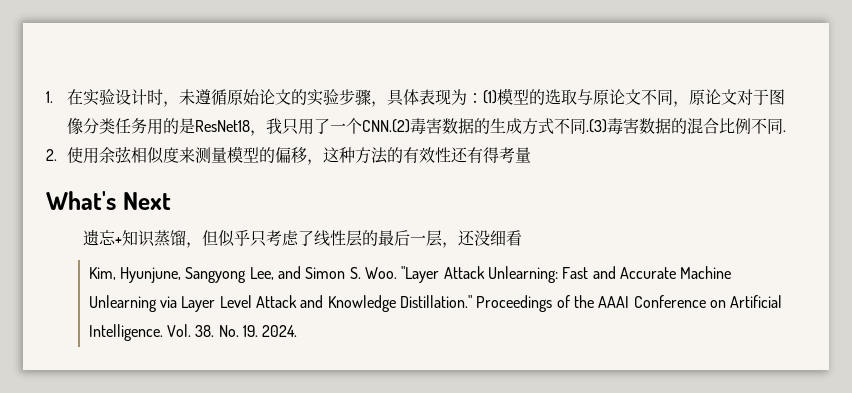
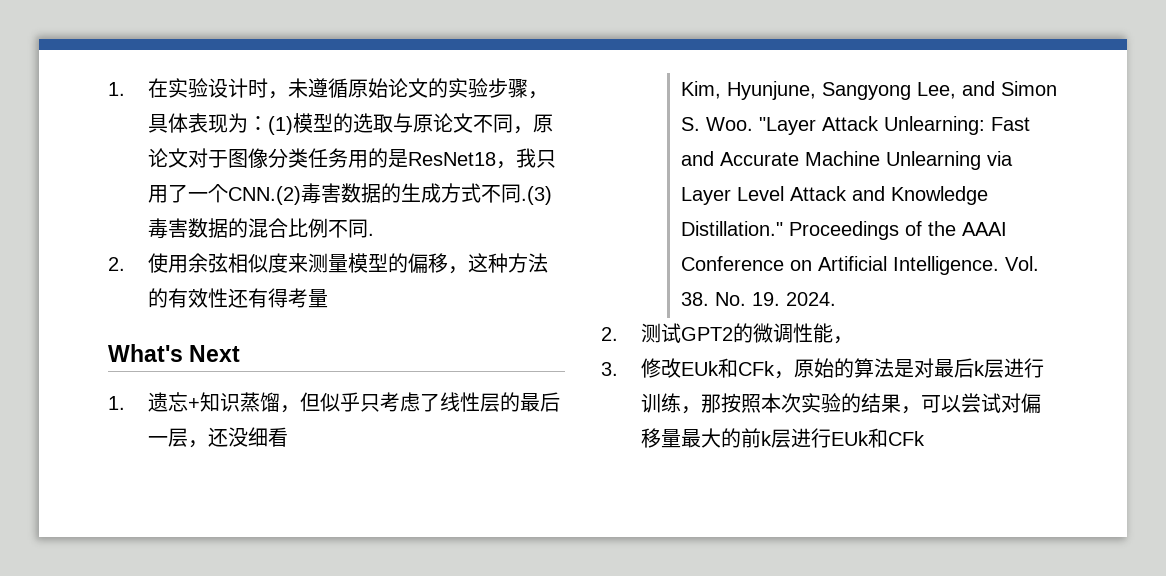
- 遗忘+知识蒸馏，但似乎只考虑了线性层的最后一层，还没细看
+ 1.遗忘+知识蒸馏，但似乎只考虑了线性层的最后一层，还没细看
+ 2.测试GPT2的微调性能，
+ 3.修改EUk和CFk，原始的算法是对最后k层进行训练，那按照本次实验的结果，可以尝试对偏移量最大的前k层进行EUk和CFk

